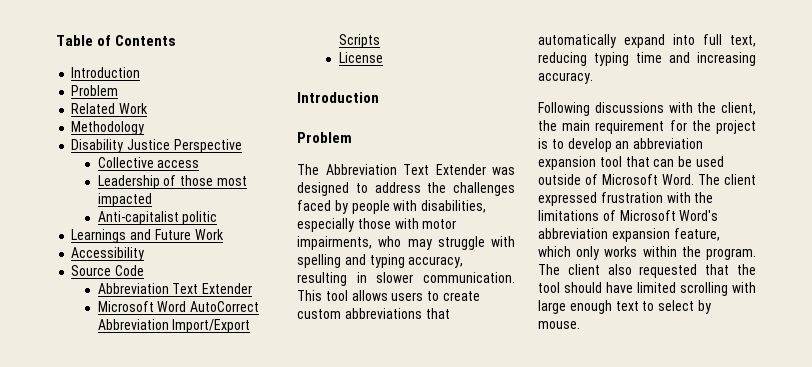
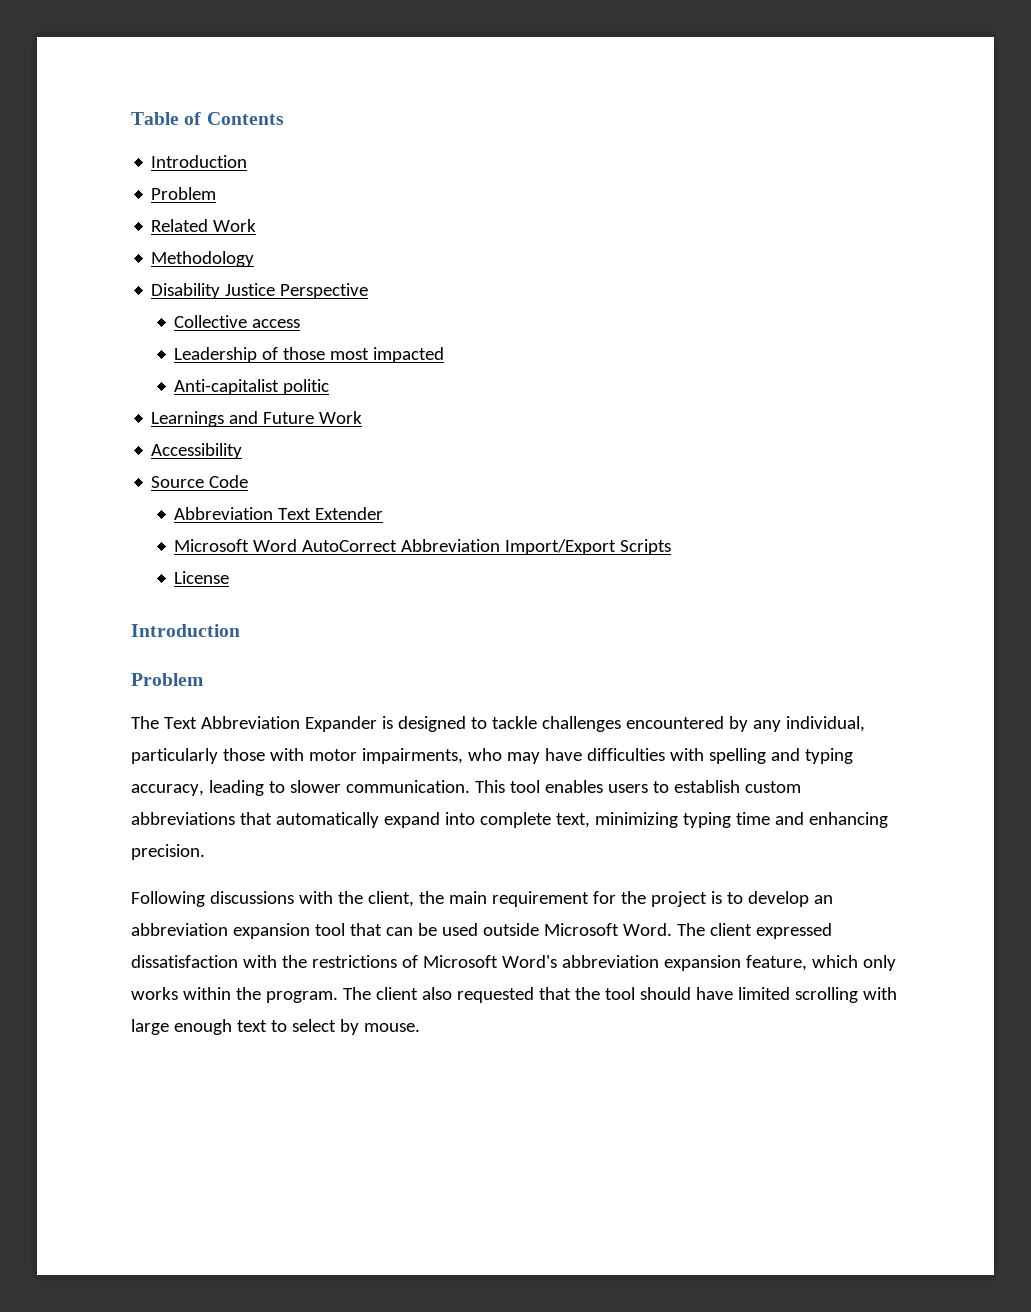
- The Abbreviation Text Extender was designed to address the challenges faced by people with disabilities, especially those with motor impairments, who may struggle with spelling and typing accuracy, resulting in slower communication.
+ The Text Abbreviation Expander is designed to tackle challenges encountered by any individual, particularly those with motor impairments, who may have difficulties with spelling and typing accuracy, leading to slower communication.
- This tool allows users to create custom abbreviations that automatically expand into full text, reducing typing time and increasing accuracy.
+ This tool enables users to establish custom abbreviations that automatically expand into complete text, minimizing typing time and enhancing precision.
- Following discussions with the client, the main requirement for the project is to develop an abbreviation expansion tool that can be used outside of Microsoft Word.
+ Following discussions with the client, the main requirement for the project is to develop an abbreviation expansion tool that can be used outside Microsoft Word.
- The client expressed frustration with the limitations of Microsoft Word's abbreviation expansion feature, which only works within the program.
+ The client expressed dissatisfaction with the restrictions of Microsoft Word's abbreviation expansion feature, which only works within the program.

